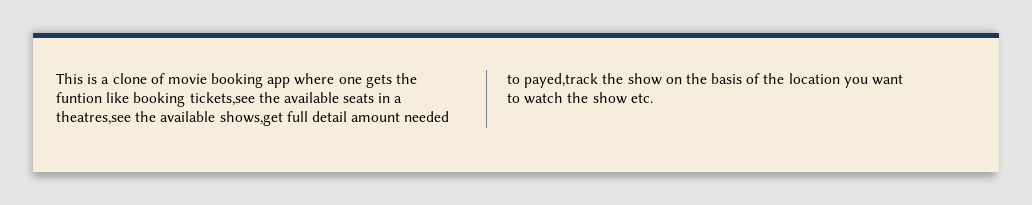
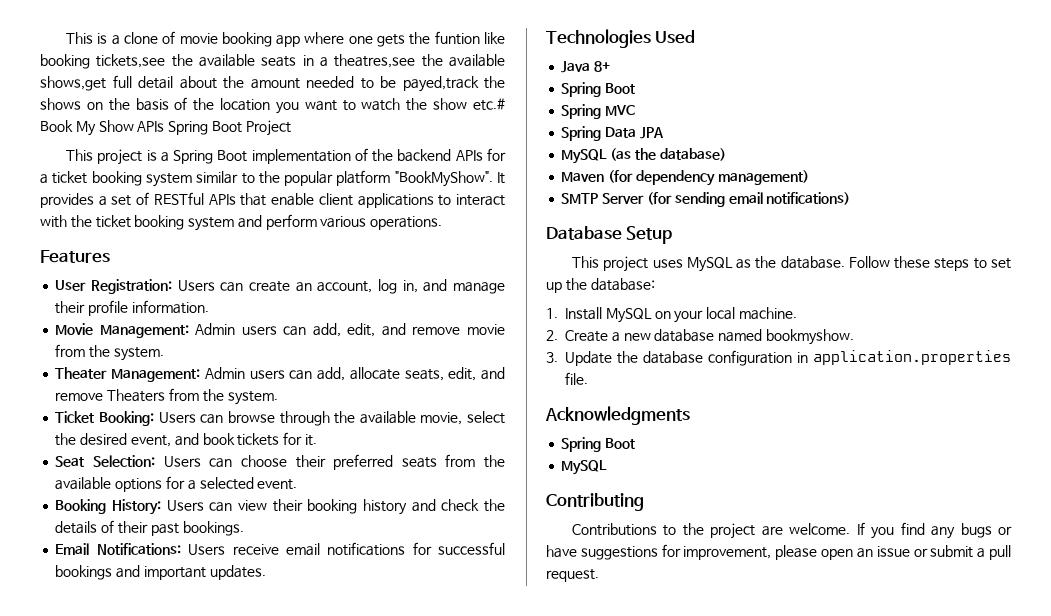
- This is a clone of movie booking app where one gets the funtion like booking tickets,see the available seats in a theatres,see the available shows,get full detail amount needed to payed,track the show on the basis of the location you want to watch the show etc.
+ This is a clone of movie booking app where one gets the funtion like booking tickets,see the available seats in a theatres,see the available shows,get full detail about the amount needed to be payed,track the shows on the basis of the location you want to watch the show etc.# Book My Show APIs Spring Boot Project
+ This project is a Spring Boot implementation of the backend APIs for a ticket booking system similar to the popular platform "BookMyShow". It provides a set of RESTful APIs that enable client applications to interact with the ticket booking system and perform various operations.
+ Features
+ User Registration: Users can create an account, log in, and manage their profile information.
+ Movie Management: Admin users can add, edit, and remove movie from the system.
+ Theater Management: Admin users can add, allocate seats, edit, and remove Theaters from the system.
+ Ticket Booking: Users can browse through the available movie, select the desired event, and book tickets for it.
+ Seat Selection: Users can choose their preferred seats from the available options for a selected event.
+ Booking History: Users can view their booking history and check the details of their past bookings.
+ Email Notifications: Users receive email notifications for successful bookings and important updates.
+ Technologies Used
+ Java 8+
+ Spring Boot
+ Spring MVC
+ Spring Data JPA
+ MySQL (as the database)
+ Maven (for dependency management)
+ SMTP Server (for sending email notifications)
+ Database Setup
+ This project uses MySQL as the database. Follow these steps to set up the database:
+ 1. Install MySQL on your local machine.
+ 2. Create a new database named bookmyshow.
+ 3. Update the database configuration in application.properties file.
+ Acknowledgments
+ Spring Boot
+ MySQL
+ Contributing
+ Contributions to the project are welcome. If you find any bugs or have suggestions for improvement, please open an issue or submit a pull request.

